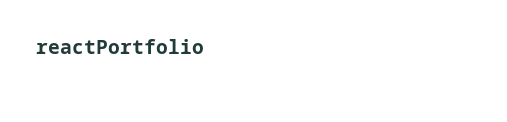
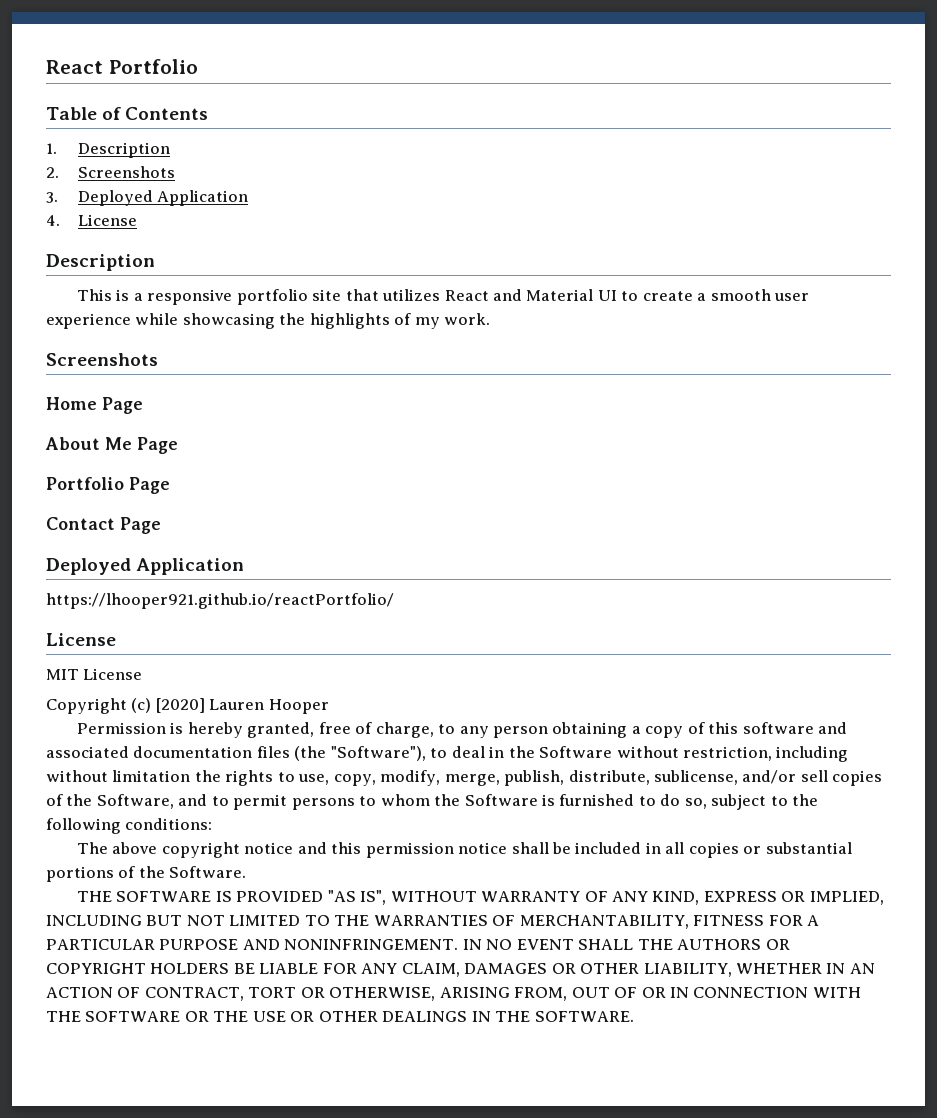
- reactPortfolio
+ React Portfolio
+ Table of Contents
+ 1. Description
+ 2. Screenshots
+ 3. Deployed Application
+ 4. License
+ Description
+ This is a responsive portfolio site that utilizes React and Material UI to create a smooth user experience while showcasing the highlights of my work.
+ Screenshots
+ Home Page
+ About Me Page
+ Portfolio Page
+ Contact Page
+ Deployed Application
+ https://lhooper921.github.io/reactPortfolio/
+ License
+ MIT License
+ Copyright (c) [2020] Lauren Hooper
+ Permission is hereby granted, free of charge, to any person obtaining a copy of this software and associated documentation files (the "Software"), to deal in the Software without restriction, including without limitation the rights to use, copy, modify, merge, publish, distribute, sublicense, and/or sell copies of the Software, and to permit persons to whom the Software is furnished to do so, subject to the following conditions:
+ The above copyright notice and this permission notice shall be included in all copies or substantial portions of the Software.
+ THE SOFTWARE IS PROVIDED "AS IS", WITHOUT WARRANTY OF ANY KIND, EXPRESS OR IMPLIED, INCLUDING BUT NOT LIMITED TO THE WARRANTIES OF MERCHANTABILITY, FITNESS FOR A PARTICULAR PURPOSE AND NONINFRINGEMENT. IN NO EVENT SHALL THE AUTHORS OR COPYRIGHT HOLDERS BE LIABLE FOR ANY CLAIM, DAMAGES OR OTHER LIABILITY, WHETHER IN AN ACTION OF CONTRACT, TORT OR OTHERWISE, ARISING FROM, OUT OF OR IN CONNECTION WITH THE SOFTWARE OR THE USE OR OTHER DEALINGS IN THE SOFTWARE.

